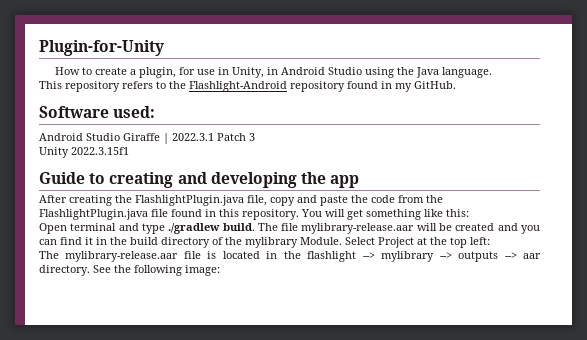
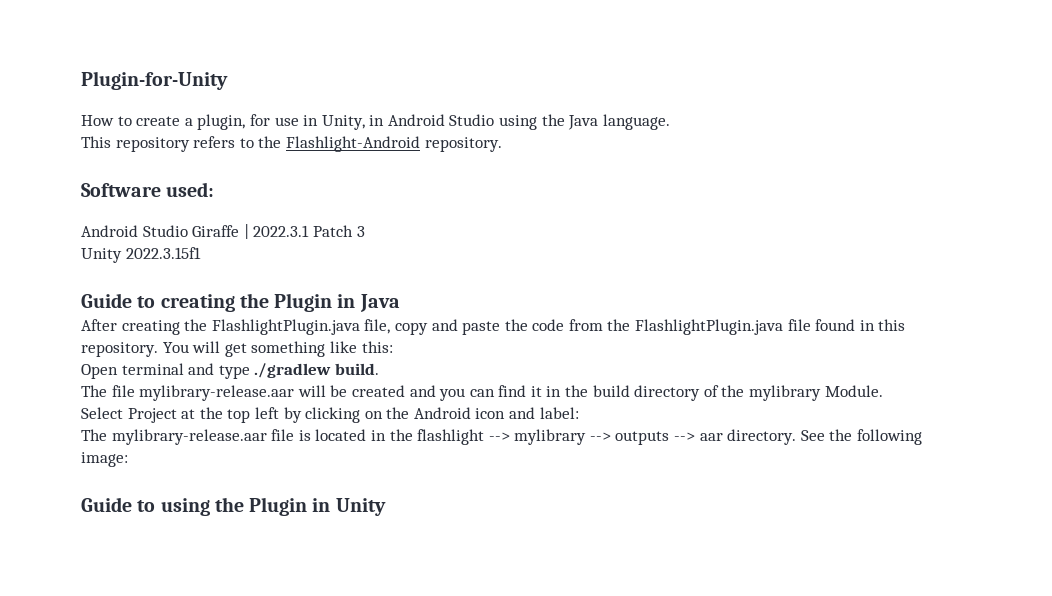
- This repository refers to the Flashlight-Android repository found in my GitHub.
+ This repository refers to the Flashlight-Android repository.
- Guide to creating and developing the app
+ Guide to creating the Plugin in Java
- Open terminal and type ./gradlew build. The file mylibrary-release.aar will be created and you can find it in the build directory of the mylibrary Module. Select Project at the top left:
+ Open terminal and type ./gradlew build.
+ The file mylibrary-release.aar will be created and you can find it in the build directory of the mylibrary Module.
+ Select Project at the top left by clicking on the Android icon and label:
+ Guide to using the Plugin in Unity

